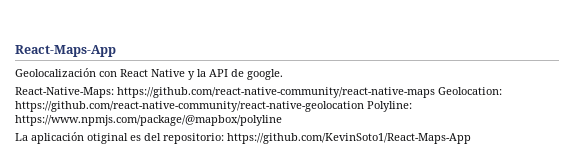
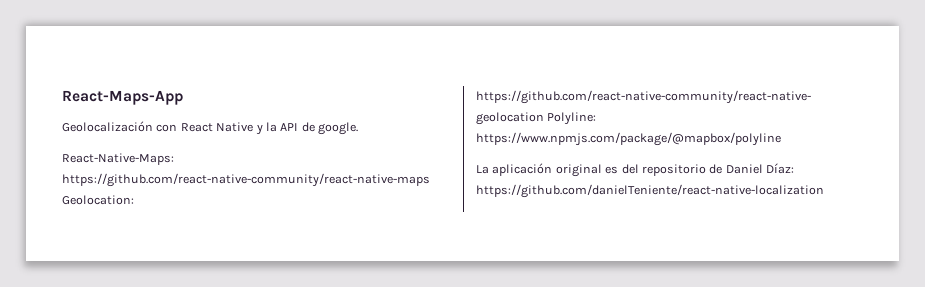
- La aplicación otiginal es del repositorio: https://github.com/KevinSoto1/React-Maps-App
+ La aplicación original es del repositorio de Daniel Díaz: https://github.com/danielTeniente/react-native-localization

